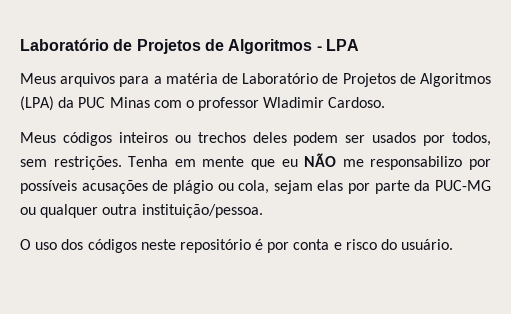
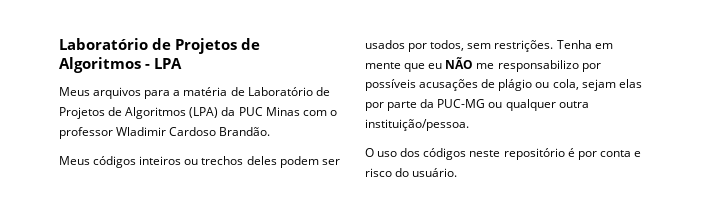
- Meus arquivos para a matéria de Laboratório de Projetos de Algoritmos (LPA) da PUC Minas com o professor Wladimir Cardoso.
+ Meus arquivos para a matéria de Laboratório de Projetos de Algoritmos (LPA) da PUC Minas com o professor Wladimir Cardoso Brandão.

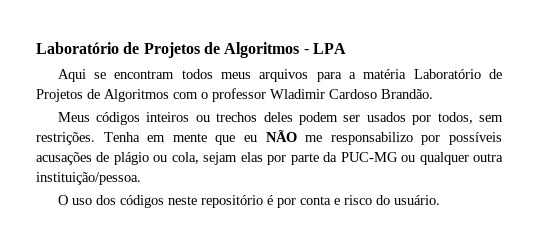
- Meus arquivos para a matéria de Laboratório de Projetos de Algoritmos (LPA) da PUC Minas com o professor Wladimir Cardoso Brandão.
+ Aqui se encontram todos meus arquivos para a matéria Laboratório de Projetos de Algoritmos com o professor Wladimir Cardoso Brandão.

